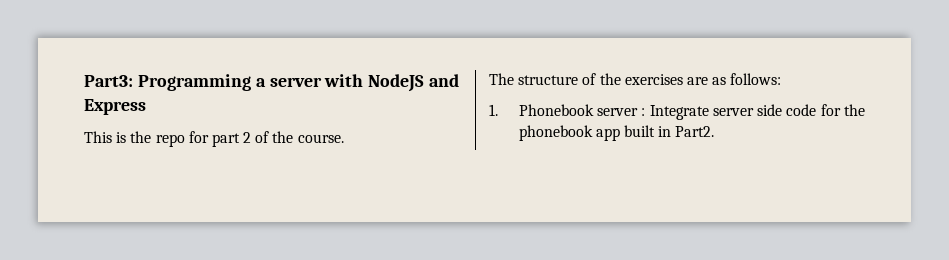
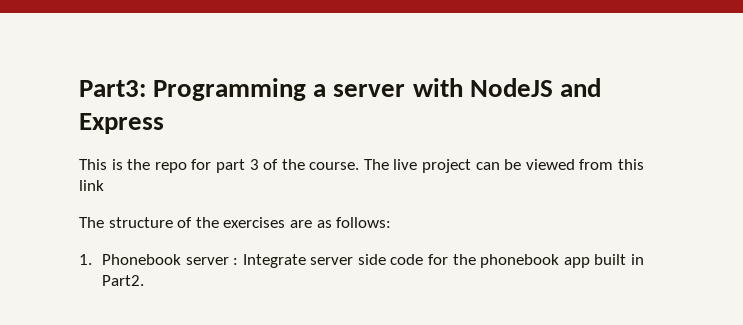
- This is the repo for part 2 of the course.
+ This is the repo for part 3 of the course. The live project can be viewed from this link

